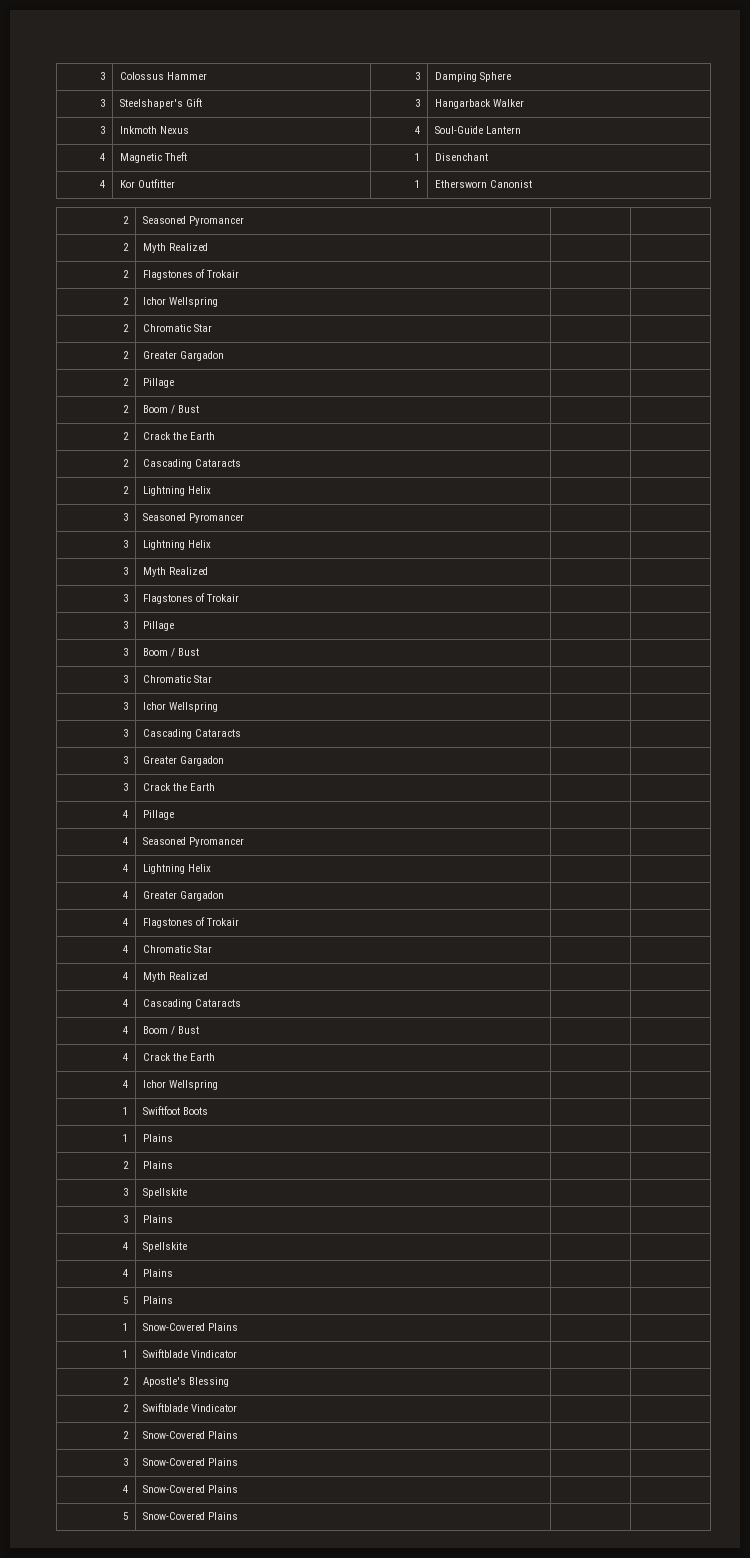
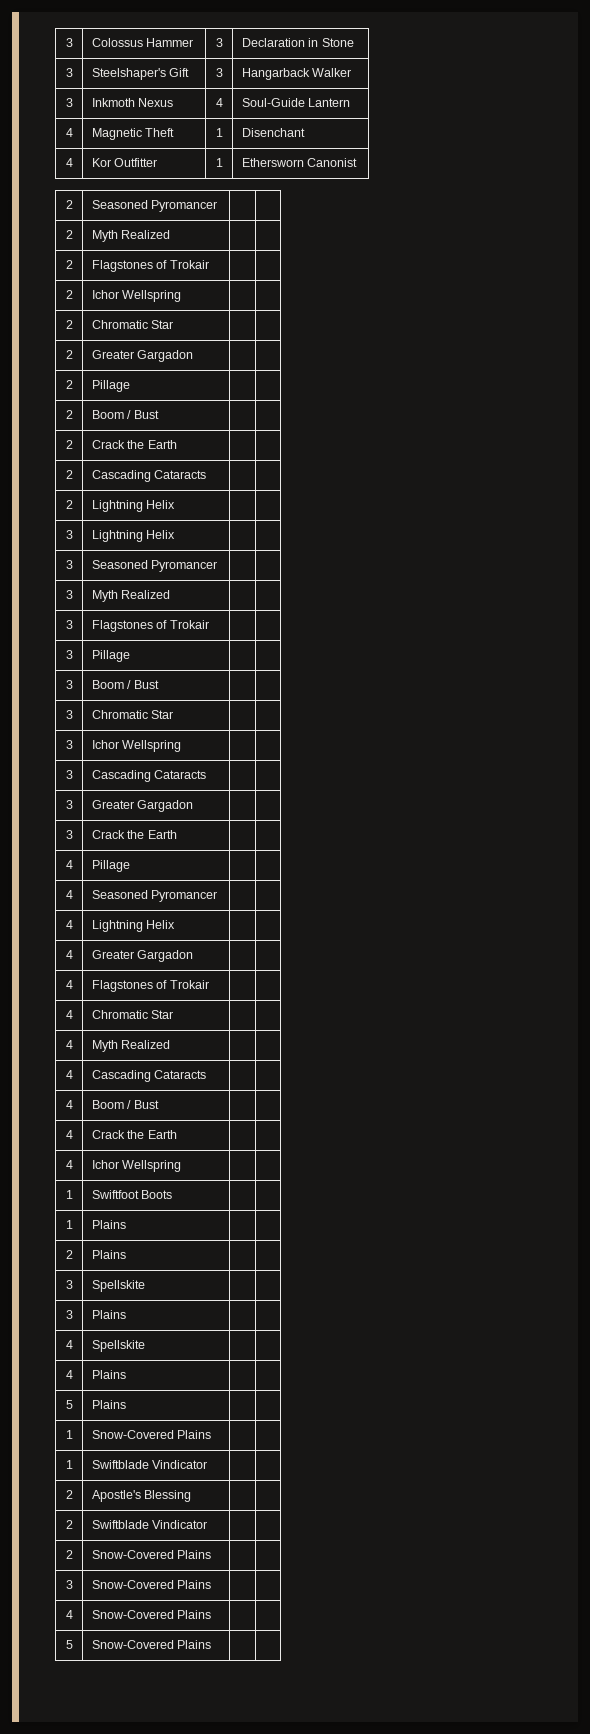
- 3 | Colossus Hammer | 3 | Damping Sphere
+ 3 | Colossus Hammer | 3 | Declaration in Stone
+ 3 | Lightning Helix | |
  3 | Seasoned Pyromancer | |
- 3 | Lightning Helix | |

